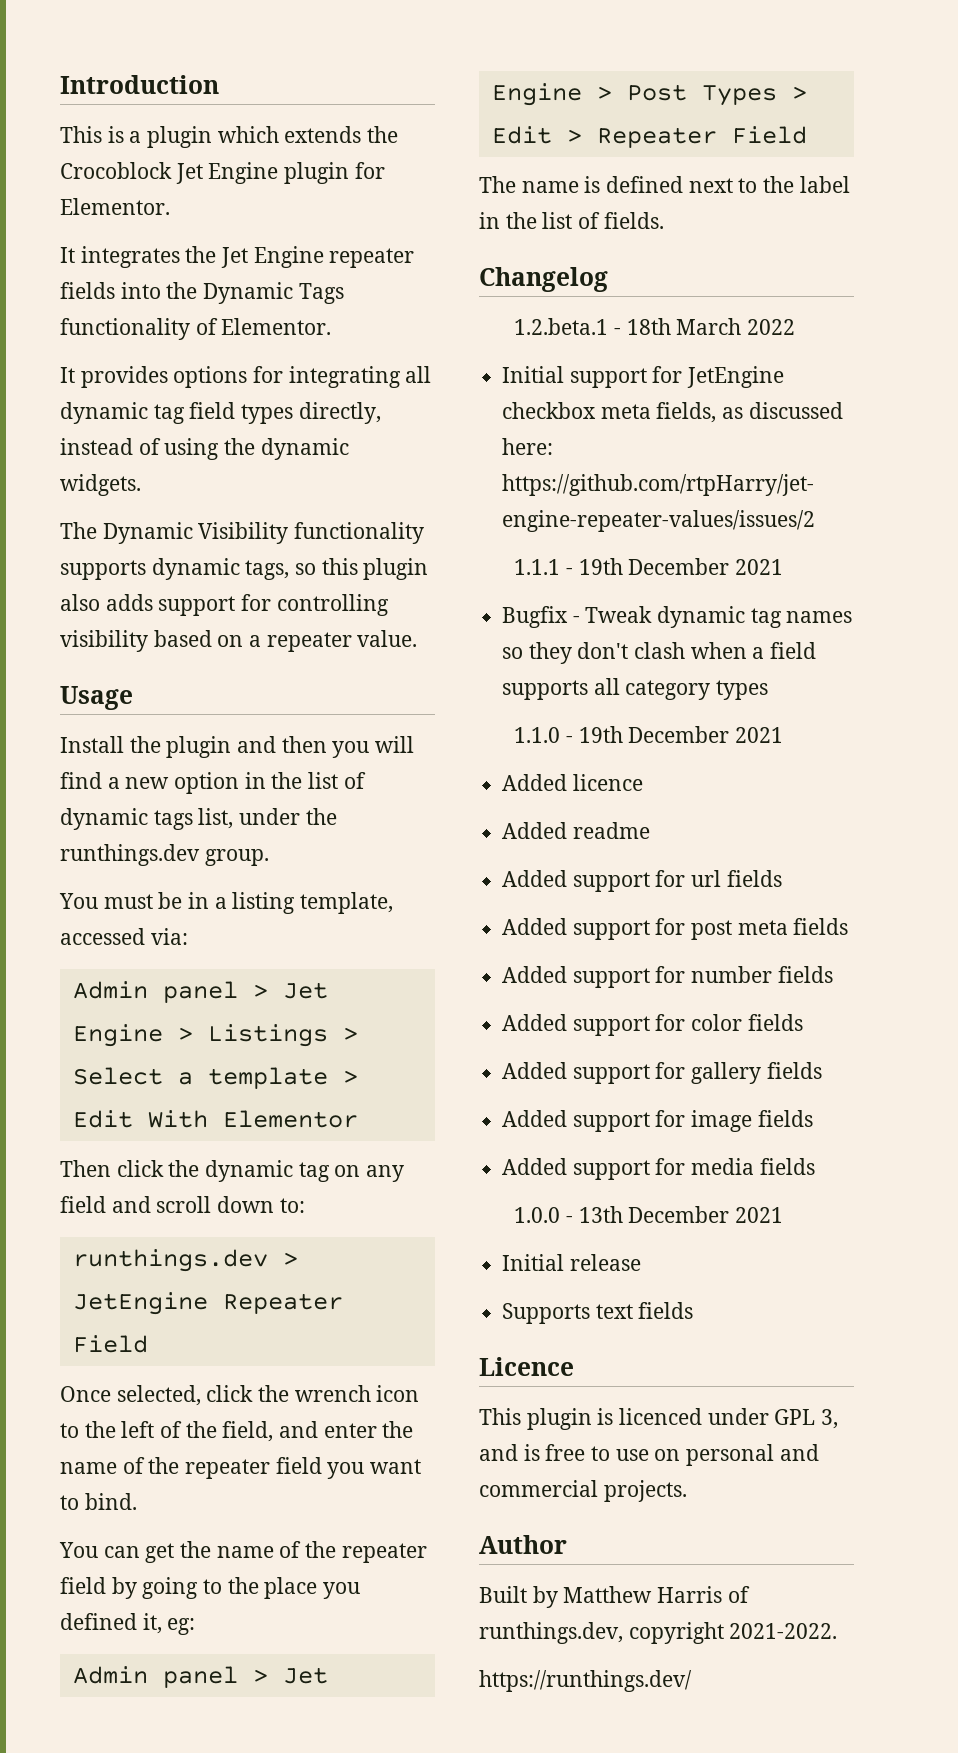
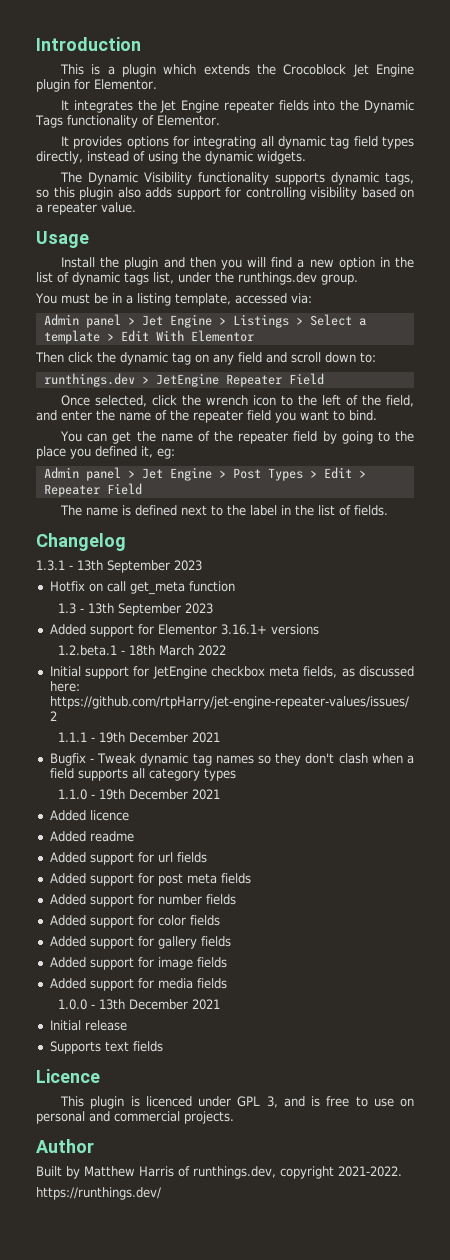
+ 1.3.1 - 13th September 2023
+ Hotfix on call get_meta function
+ 1.3 - 13th September 2023
+ Added support for Elementor 3.16.1+ versions

